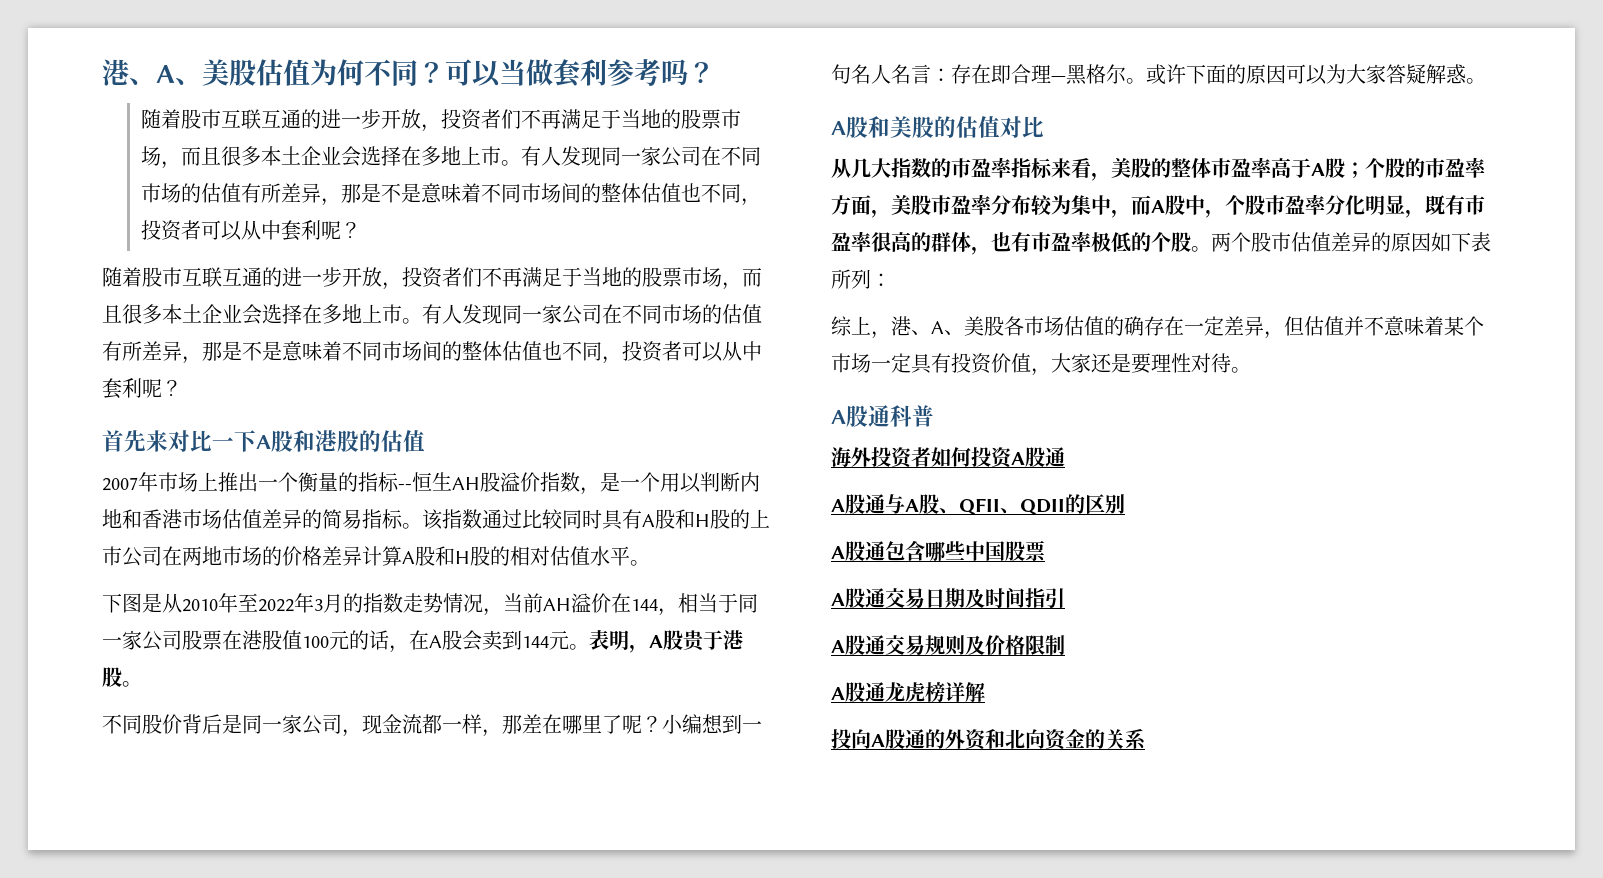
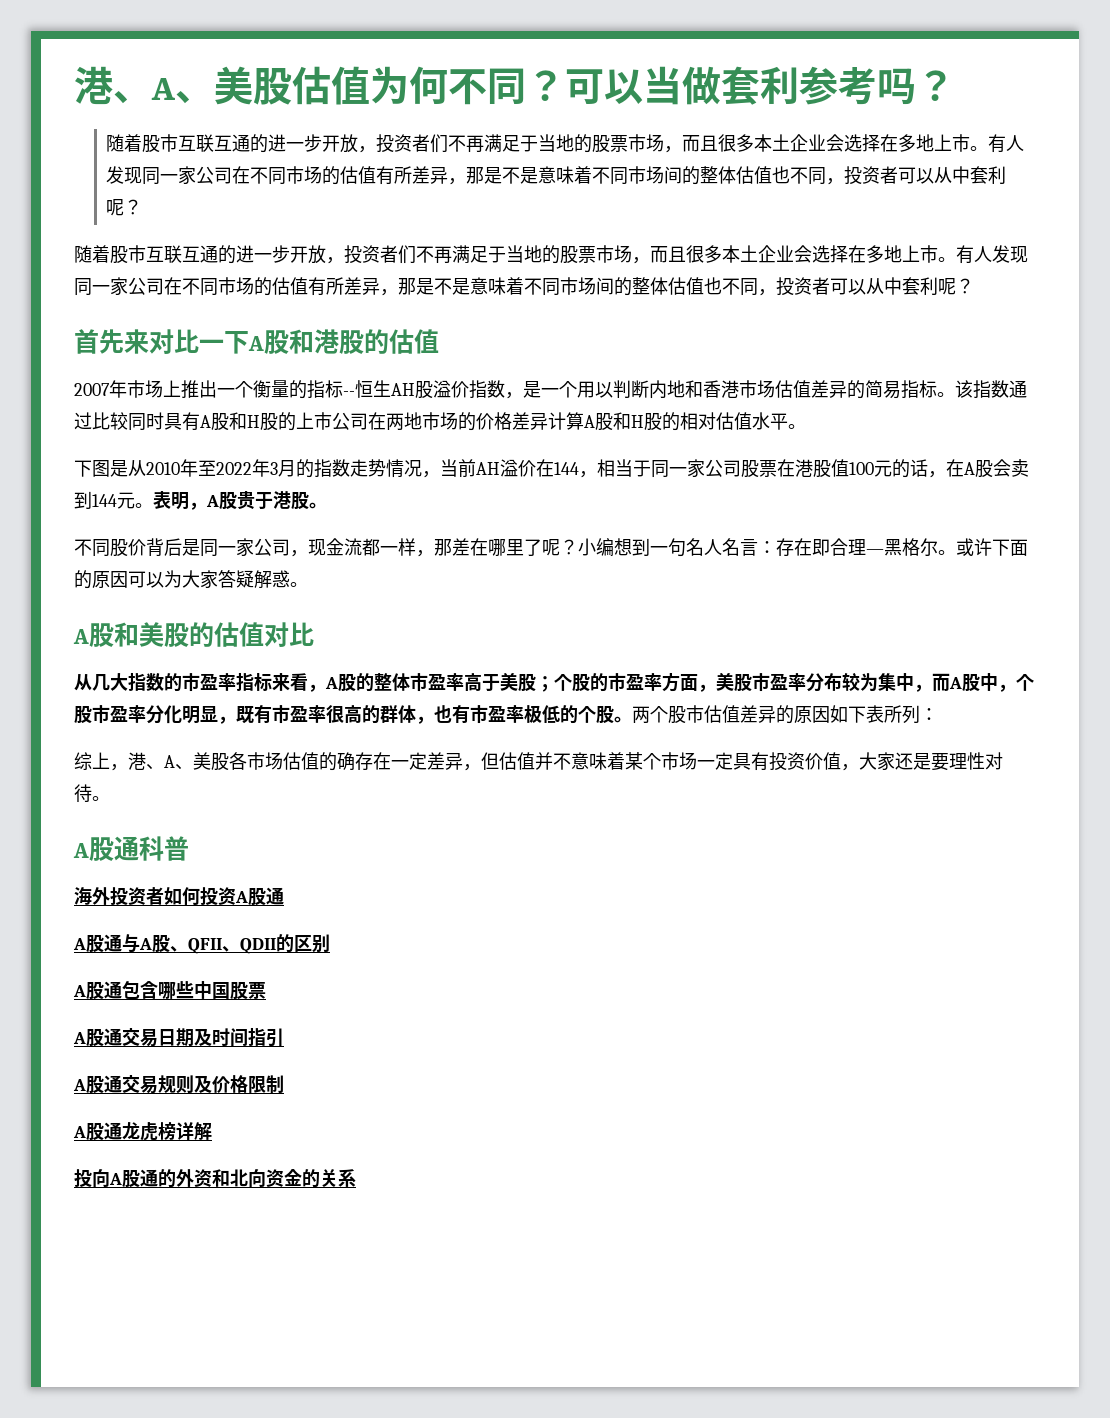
- 从几大指数的市盈率指标来看，美股的整体市盈率高于A股；个股的市盈率方面，美股市盈率分布较为集中，而A股中，个股市盈率分化明显，既有市盈率很高的群体，也有市盈率极低的个股。
+ 从几大指数的市盈率指标来看，A股的整体市盈率高于美股；个股的市盈率方面，美股市盈率分布较为集中，而A股中，个股市盈率分化明显，既有市盈率很高的群体，也有市盈率极低的个股。

